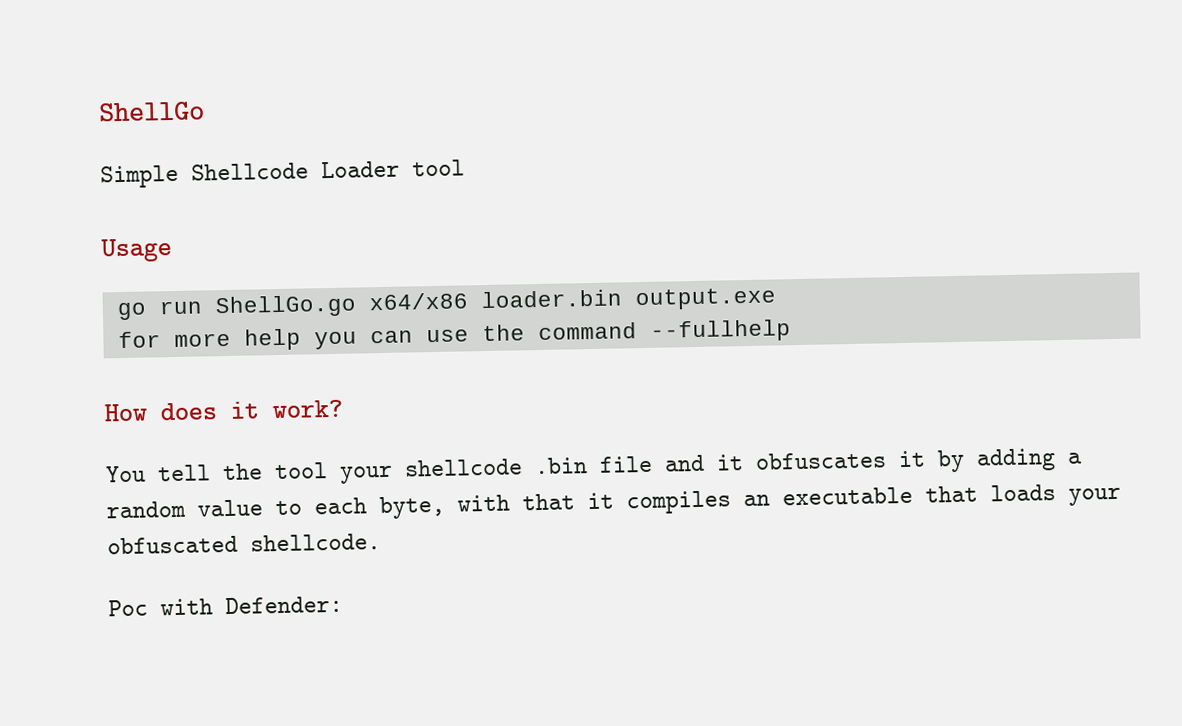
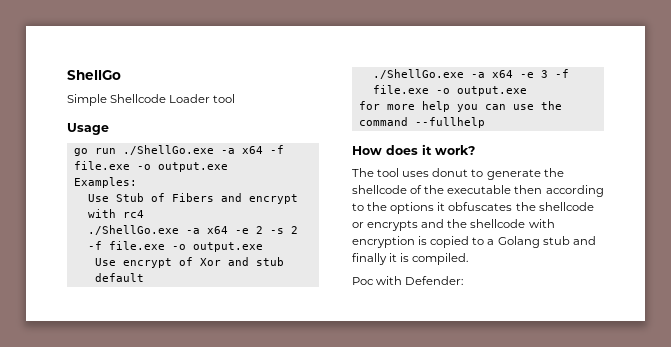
- go run ShellGo.go x64/x86 loader.bin output.exe
+ go run ./ShellGo.exe -a x64 -f file.exe -o output.exe
+ Examples:
+ Use Stub of Fibers and encrypt with rc4
+ ./ShellGo.exe -a x64 -e 2 -s 2 -f file.exe -o output.exe
+ Use encrypt of Xor and stub default
+ ./ShellGo.exe -a x64 -e 3 -f file.exe -o output.exe
- You tell the tool your shellcode .bin file and it obfuscates it by adding a random value to each byte, with that it compiles an executable that loads your obfuscated shellcode.
+ The tool uses donut to generate the shellcode of the executable then according to the options it obfuscates the shellcode or encrypts and the shellcode with encryption is copied to a Golang stub and finally it is compiled.

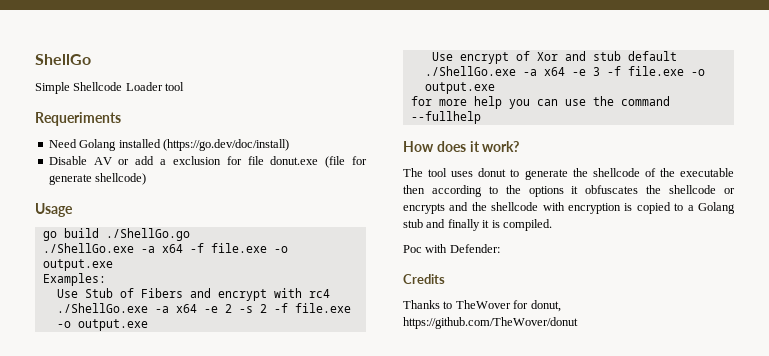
+ Requeriments
+ Need Golang installed (https://go.dev/doc/install)
+ Disable AV or add a exclusion for file donut.exe (file for generate shellcode)
- go run ./ShellGo.exe -a x64 -f file.exe -o output.exe
+ go build ./ShellGo.go
+ ./ShellGo.exe -a x64 -f file.exe -o output.exe
+ Credits
+ Thanks to TheWover for donut, https://github.com/TheWover/donut

